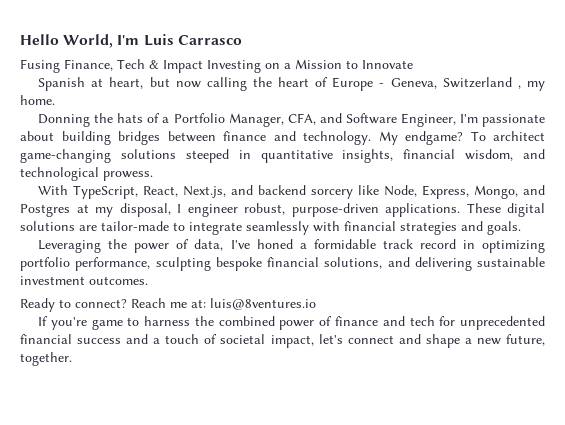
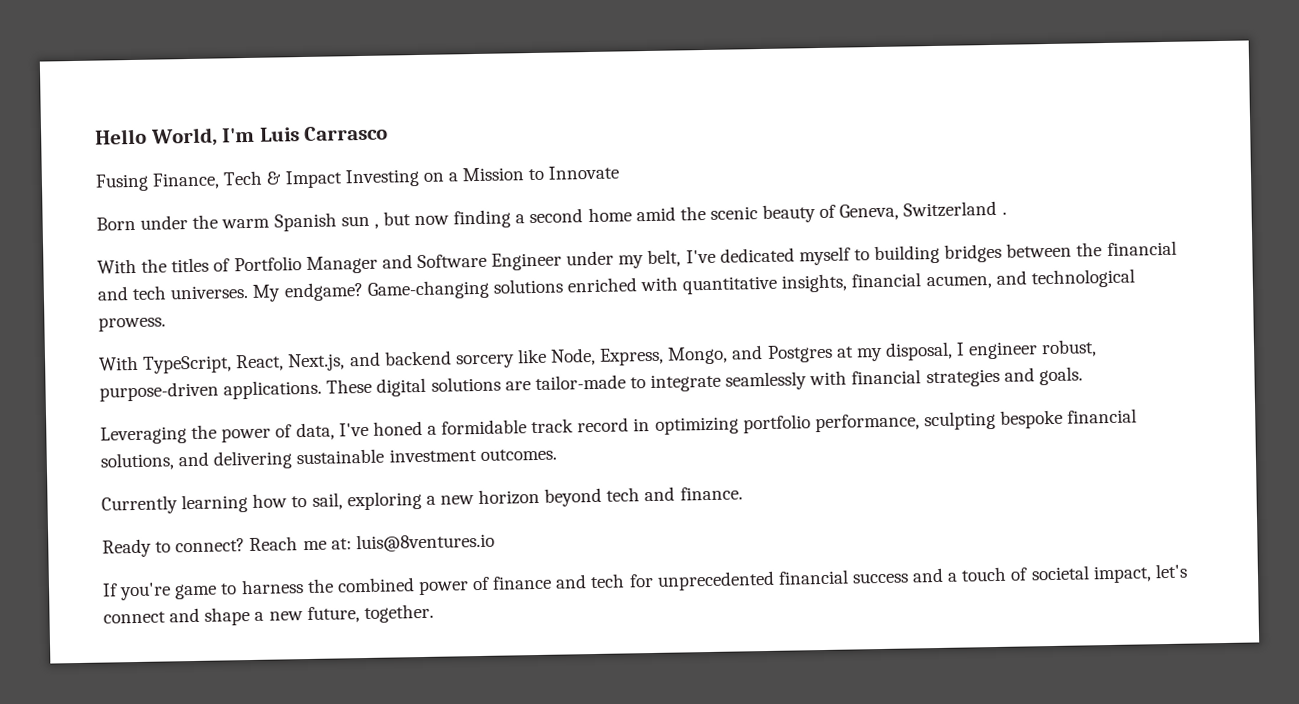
- Spanish at heart, but now calling the heart of Europe - Geneva, Switzerland , my home.
- Donning the hats of a Portfolio Manager, CFA, and Software Engineer, I'm passionate about building bridges between finance and technology. My endgame? To architect game-changing solutions steeped in quantitative insights, financial wisdom, and technological prowess.
+ Born under the warm Spanish sun , but now finding a second home amid the scenic beauty of Geneva, Switzerland .
+ With the titles of Portfolio Manager and Software Engineer under my belt, I've dedicated myself to building bridges between the financial and tech universes. My endgame? Game-changing solutions enriched with quantitative insights, financial acumen, and technological prowess.
+ Currently learning how to sail, exploring a new horizon beyond tech and finance.

